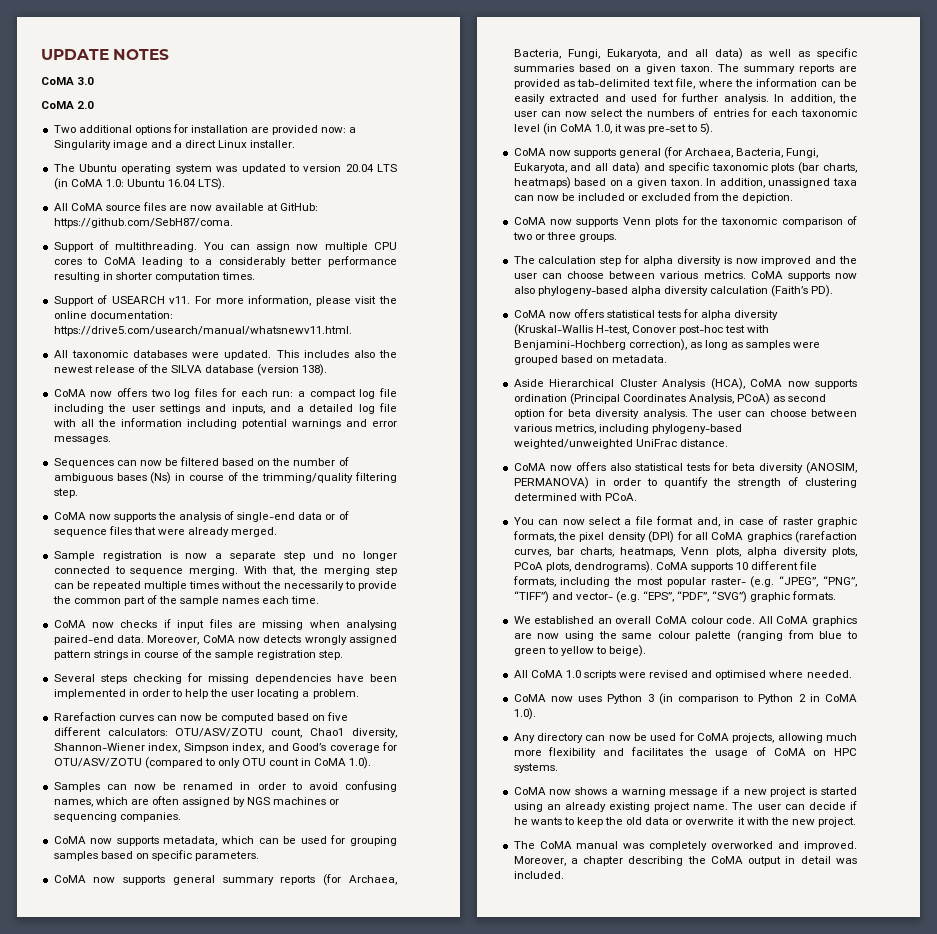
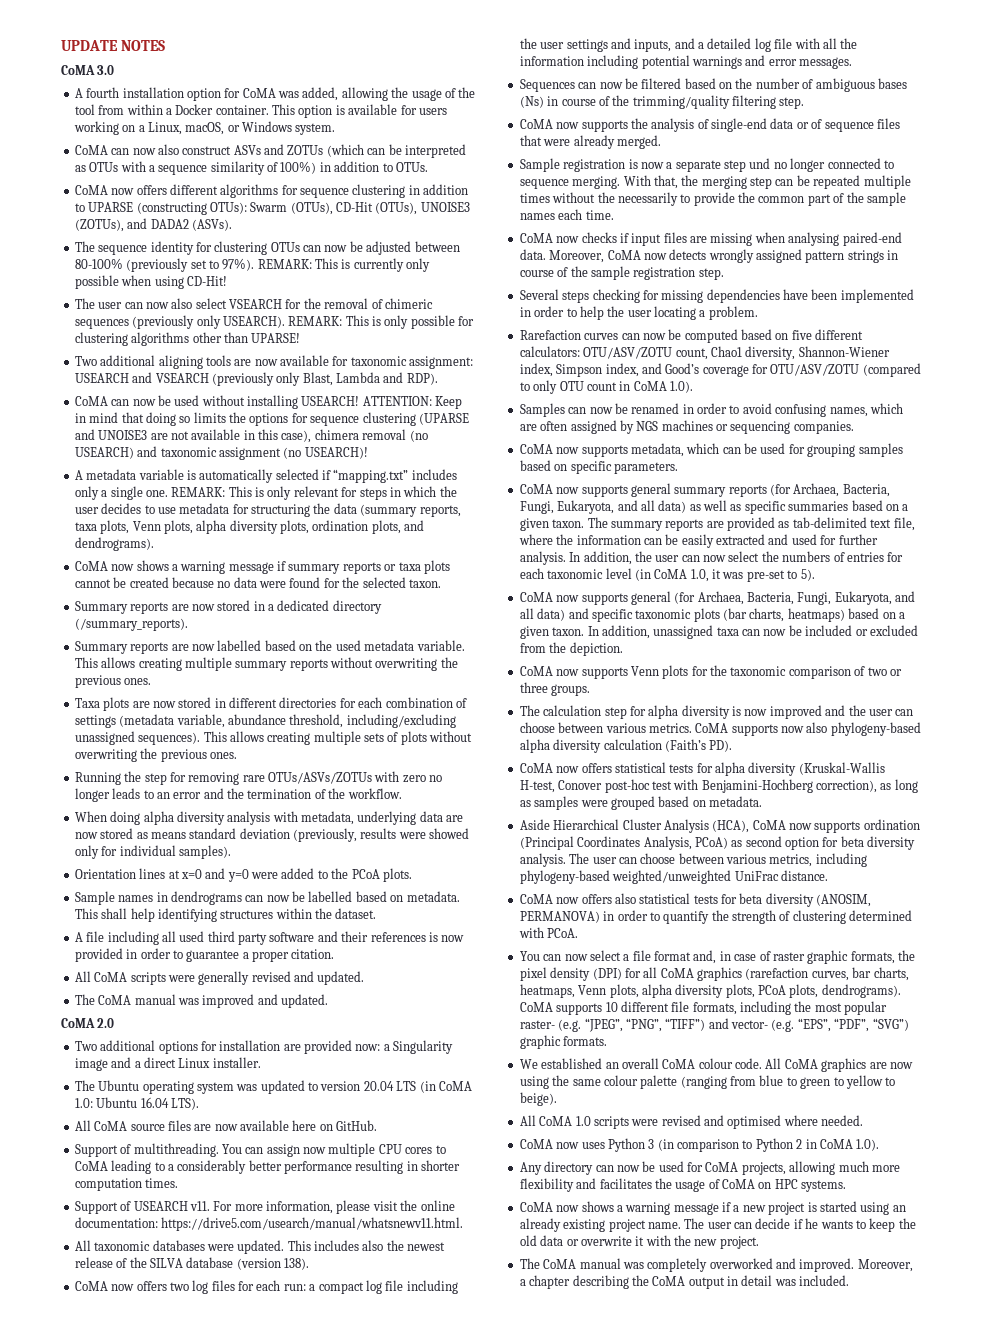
+ A fourth installation option for CoMA was added, allowing the usage of the tool from within a Docker container. This option is available for users working on a Linux, macOS, or Windows system.
+ CoMA can now also construct ASVs and ZOTUs (which can be interpreted as OTUs with a sequence similarity of 100%) in addition to OTUs.
+ CoMA now offers different algorithms for sequence clustering in addition to UPARSE (constructing OTUs): Swarm (OTUs), CD-Hit (OTUs), UNOISE3 (ZOTUs), and DADA2 (ASVs).
+ The sequence identity for clustering OTUs can now be adjusted between 80-100% (previously set to 97%). REMARK: This is currently only possible when using CD-Hit!
+ The user can now also select VSEARCH for the removal of chimeric sequences (previously only USEARCH). REMARK: This is only possible for clustering algorithms other than UPARSE!
+ Two additional aligning tools are now available for taxonomic assignment: USEARCH and VSEARCH (previously only Blast, Lambda and RDP).
+ CoMA can now be used without installing USEARCH! ATTENTION: Keep in mind that doing so limits the options for sequence clustering (UPARSE and UNOISE3 are not available in this case), chimera removal (no USEARCH) and taxonomic assignment (no USEARCH)!
+ A metadata variable is automatically selected if “mapping.txt” includes only a single one. REMARK: This is only relevant for steps in which the user decides to use metadata for structuring the data (summary reports, taxa plots, Venn plots, alpha diversity plots, ordination plots, and dendrograms).
+ CoMA now shows a warning message if summary reports or taxa plots cannot be created because no data were found for the selected taxon.
+ Summary reports are now stored in a dedicated directory (/summary_reports).
+ Summary reports are now labelled based on the used metadata variable. This allows creating multiple summary reports without overwriting the previous ones.
+ Taxa plots are now stored in different directories for each combination of settings (metadata variable, abundance threshold, including/excluding unassigned sequences). This allows creating multiple sets of plots without overwriting the previous ones.
+ Running the step for removing rare OTUs/ASVs/ZOTUs with zero no longer leads to an error and the termination of the workflow.
+ When doing alpha diversity analysis with metadata, underlying data are now stored as means standard deviation (previously, results were showed only for individual samples).
+ Orientation lines at x=0 and y=0 were added to the PCoA plots.
+ Sample names in dendrograms can now be labelled based on metadata. This shall help identifying structures within the dataset.
+ A file including all used third party software and their references is now provided in order to guarantee a proper citation.
+ All CoMA scripts were generally revised and updated.
+ The CoMA manual was improved and updated.
- All CoMA source files are now available at GitHub: https://github.com/SebH87/coma.
+ All CoMA source files are now available here on GitHub.

